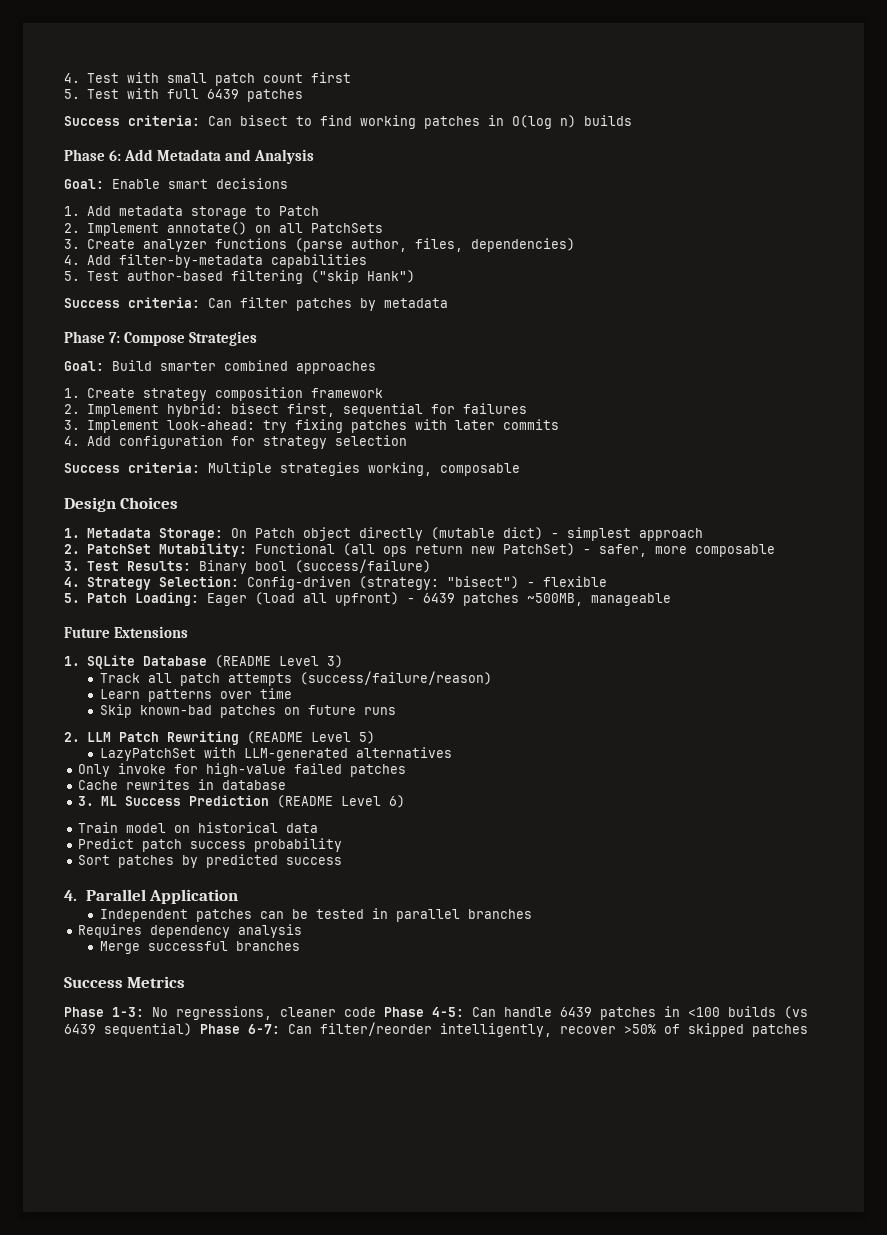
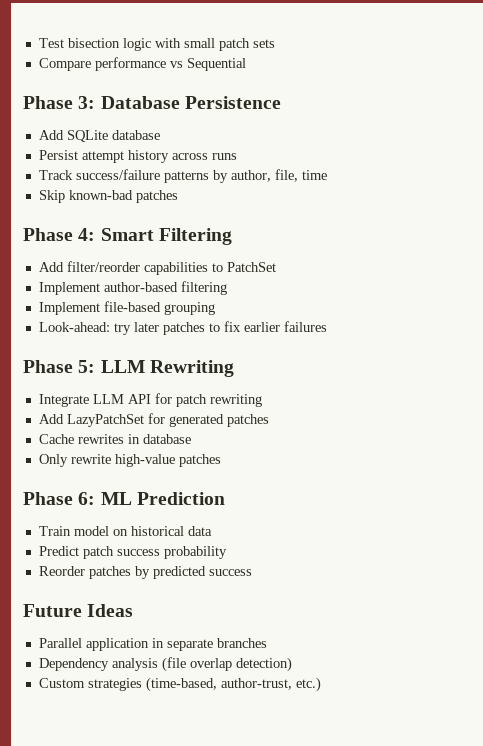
- 4. Test with small patch count first
- 5. Test with full 6439 patches
- Success criteria: Can bisect to find working patches in O(log n) builds
- Phase 6: Add Metadata and Analysis
- Goal: Enable smart decisions
- 1. Add metadata storage to Patch
- 2. Implement annotate() on all PatchSets
- 3. Create analyzer functions (parse author, files, dependencies)
- 4. Add filter-by-metadata capabilities
- 5. Test author-based filtering ("skip Hank")
- Success criteria: Can filter patches by metadata
- Phase 7: Compose Strategies
- Goal: Build smarter combined approaches
- 1. Create strategy composition framework
- 2. Implement hybrid: bisect first, sequential for failures
- 3. Implement look-ahead: try fixing patches with later commits
- 4. Add configuration for strategy selection
- Success criteria: Multiple strategies working, composable
- Design Choices
- 1. Metadata Storage: On Patch object directly (mutable dict) - simplest approach
- 2. PatchSet Mutability: Functional (all ops return new PatchSet) - safer, more composable
- 3. Test Results: Binary bool (success/failure)
- 4. Strategy Selection: Config-driven (strategy: "bisect") - flexible
- 5. Patch Loading: Eager (load all upfront) - 6439 patches ~500MB, manageable
- Future Extensions
- 1. SQLite Database (README Level 3)
- Track all patch attempts (success/failure/reason)
- Learn patterns over time
- Skip known-bad patches on future runs
- 2. LLM Patch Rewriting (README Level 5)
- LazyPatchSet with LLM-generated alternatives
- Only invoke for high-value failed patches
+ Test bisection logic with small patch sets
+ Compare performance vs Sequential
+ Phase 3: Database Persistence
+ Add SQLite database
+ Persist attempt history across runs
+ Track success/failure patterns by author, file, time
+ Skip known-bad patches
+ Phase 4: Smart Filtering
+ Add filter/reorder capabilities to PatchSet
+ Implement author-based filtering
+ Implement file-based grouping
+ Look-ahead: try later patches to fix earlier failures
+ Phase 5: LLM Rewriting
+ Integrate LLM API for patch rewriting
+ Add LazyPatchSet for generated patches
- 3. ML Success Prediction (README Level 6)
+ Only rewrite high-value patches
+ Phase 6: ML Prediction
- Sort patches by predicted success
+ Reorder patches by predicted success
- 4. Parallel Application
- Independent patches can be tested in parallel branches
- Requires dependency analysis
- Merge successful branches
- Success Metrics
- Phase 1-3: No regressions, cleaner code Phase 4-5: Can handle 6439 patches in <100 builds (vs 6439 sequential) Phase 6-7: Can filter/reorder intelligently, recover >50% of skipped patches
+ Future Ideas
+ Parallel application in separate branches
+ Dependency analysis (file overlap detection)
+ Custom strategies (time-based, author-trust, etc.)

